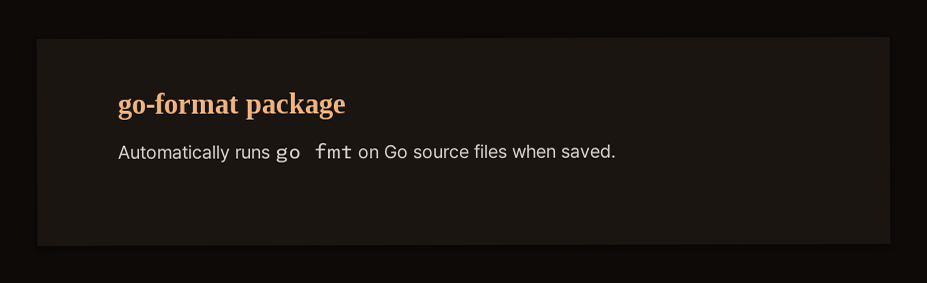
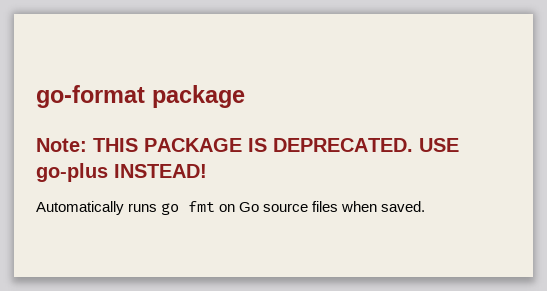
+ Note: THIS PACKAGE IS DEPRECATED. USE go-plus INSTEAD!

